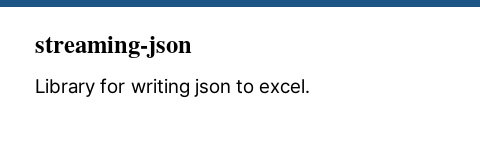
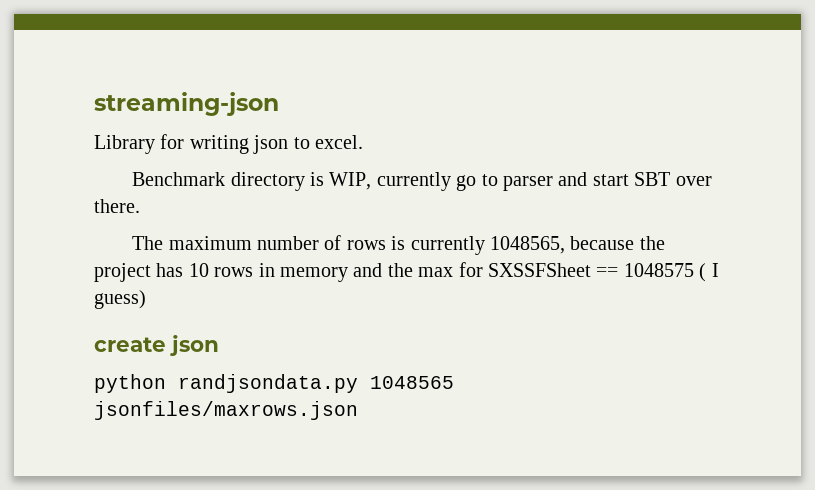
+ Benchmark directory is WIP, currently go to parser and start SBT over there.
+ The maximum number of rows is currently 1048565, because the project has 10 rows in memory and the max for SXSSFSheet == 1048575 ( I guess)
+ create json
+ python randjsondata.py 1048565 jsonfiles/maxrows.json

